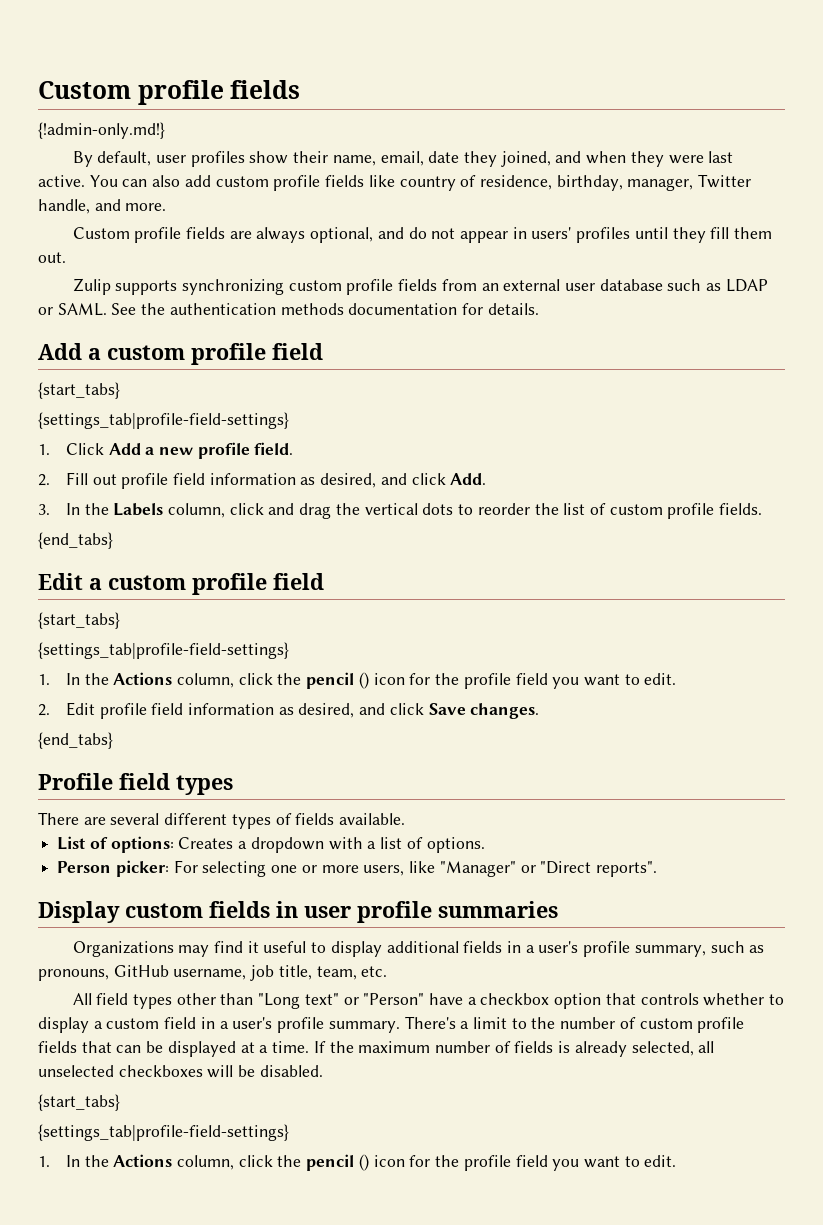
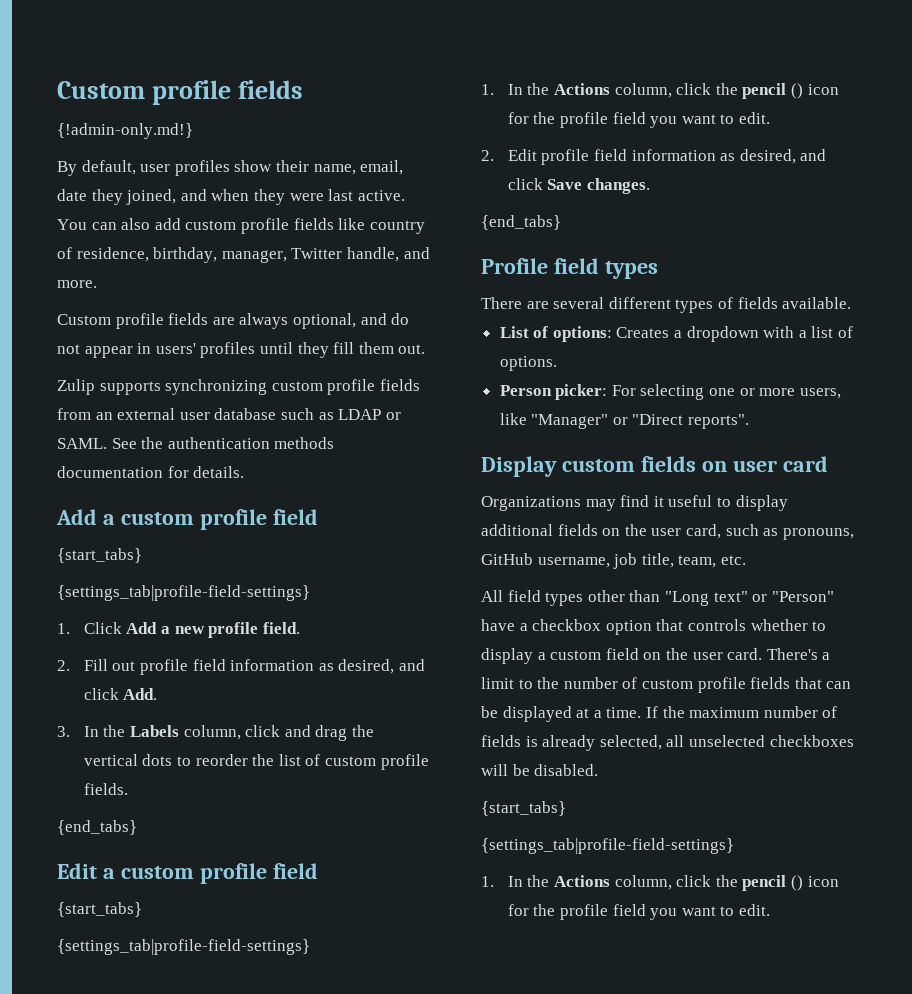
- Display custom fields in user profile summaries
+ Display custom fields on user card
- Organizations may find it useful to display additional fields in a user's profile summary, such as pronouns, GitHub username, job title, team, etc.
+ Organizations may find it useful to display additional fields on the user card, such as pronouns, GitHub username, job title, team, etc.
- All field types other than "Long text" or "Person" have a checkbox option that controls whether to display a custom field in a user's profile summary.
+ All field types other than "Long text" or "Person" have a checkbox option that controls whether to display a custom field on the user card.

